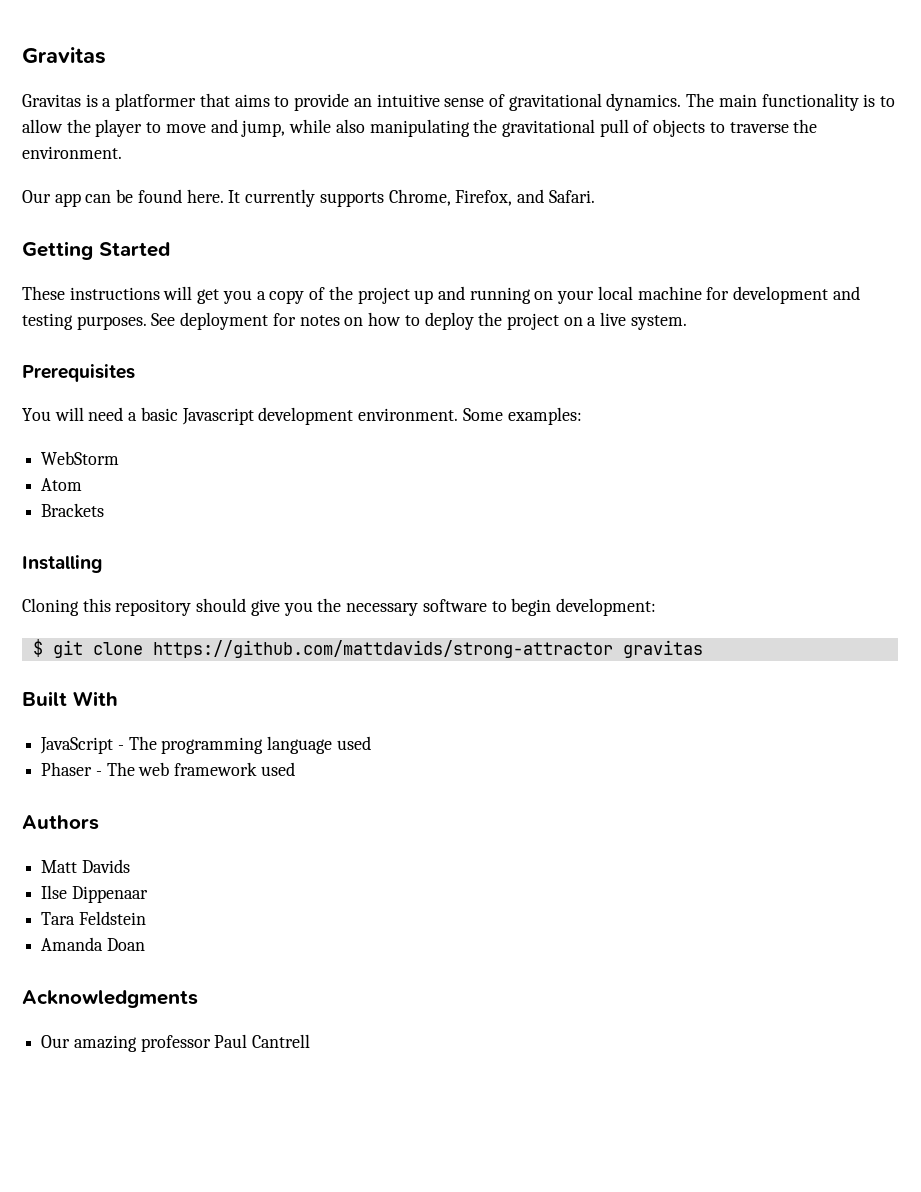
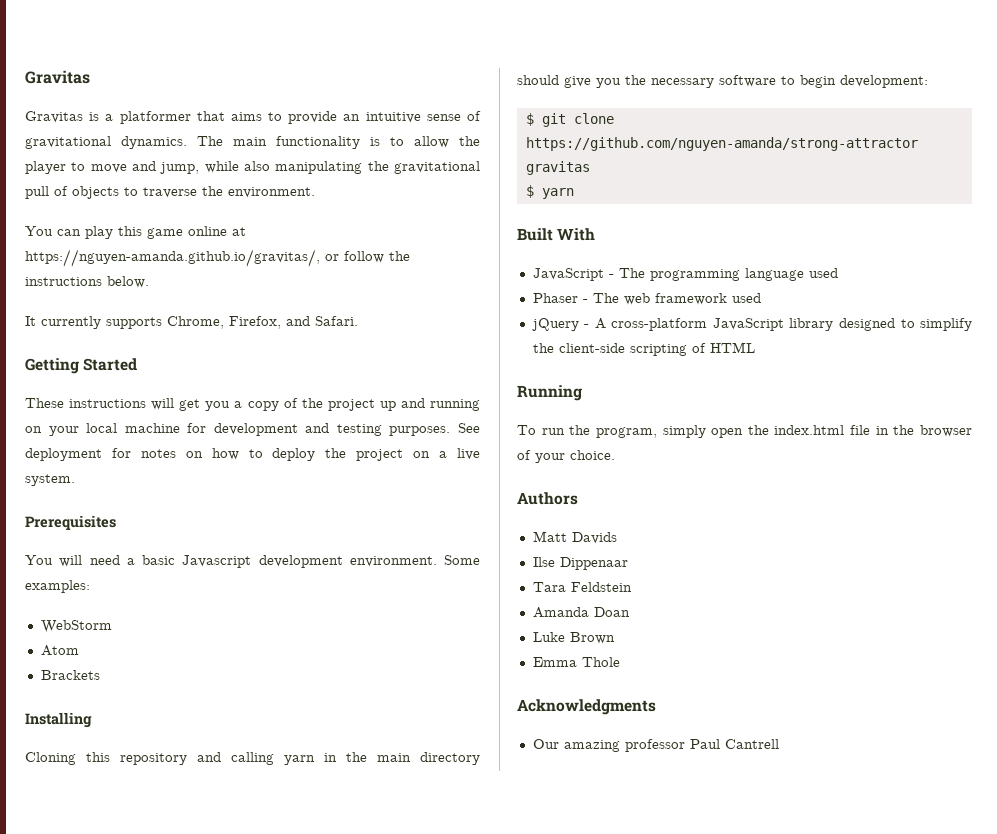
- Our app can be found here. It currently supports Chrome, Firefox, and Safari.
+ You can play this game online at https://nguyen-amanda.github.io/gravitas/, or follow the instructions below.
+ It currently supports Chrome, Firefox, and Safari.
- Cloning this repository should give you the necessary software to begin development:
+ Cloning this repository and calling yarn in the main directory should give you the necessary software to begin development:
- $ git clone https://github.com/mattdavids/strong-attractor gravitas
+ $ git clone https://github.com/nguyen-amanda/strong-attractor gravitas
+ $ yarn
+ jQuery - A cross-platform JavaScript library designed to simplify the client-side scripting of HTML
+ Running
+ To run the program, simply open the index.html file in the browser of your choice.
+ Luke Brown
+ Emma Thole

